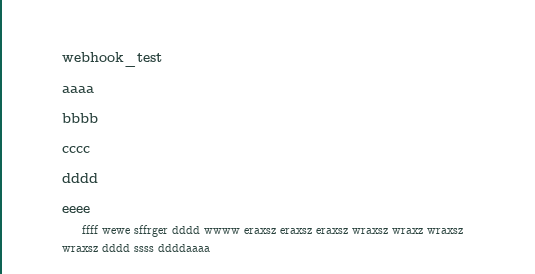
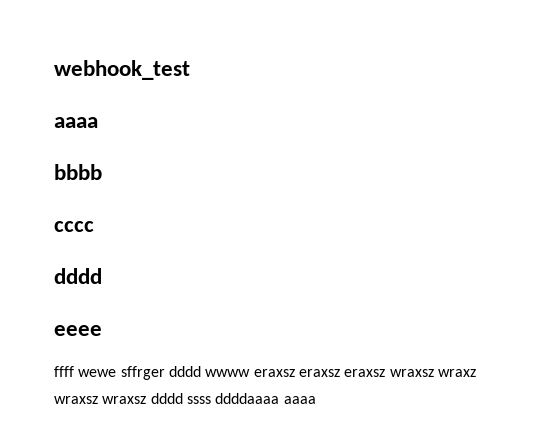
- ffff wewe sffrger dddd wwww eraxsz eraxsz eraxsz wraxsz wraxz wraxsz wraxsz dddd ssss ddddaaaa
+ ffff wewe sffrger dddd wwww eraxsz eraxsz eraxsz wraxsz wraxz wraxsz wraxsz dddd ssss ddddaaaa aaaa

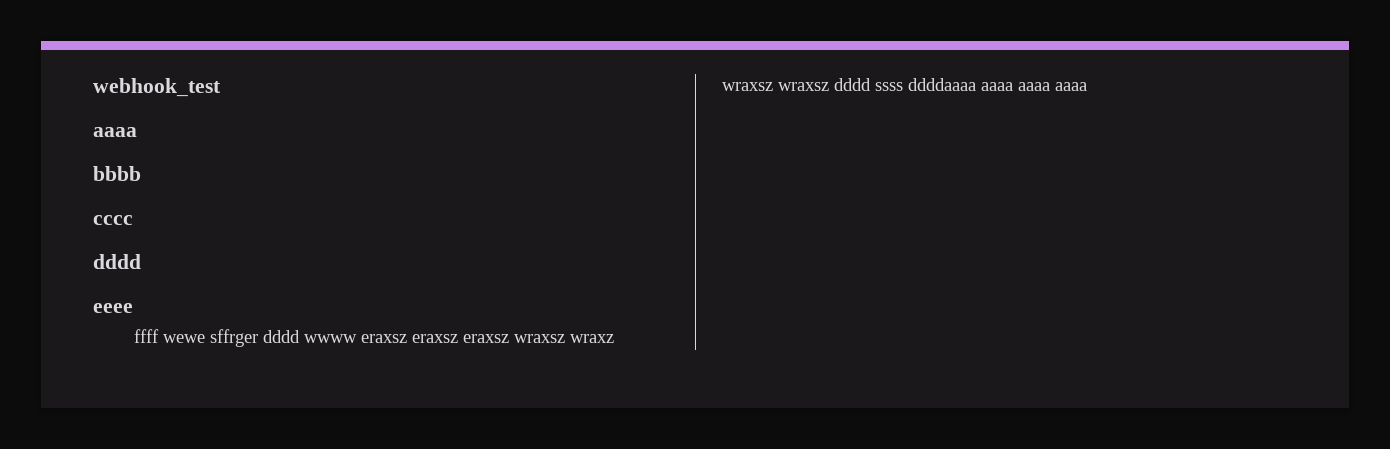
- ffff wewe sffrger dddd wwww eraxsz eraxsz eraxsz wraxsz wraxz wraxsz wraxsz dddd ssss ddddaaaa aaaa
+ ffff wewe sffrger dddd wwww eraxsz eraxsz eraxsz wraxsz wraxz wraxsz wraxsz dddd ssss ddddaaaa aaaa aaaa aaaa

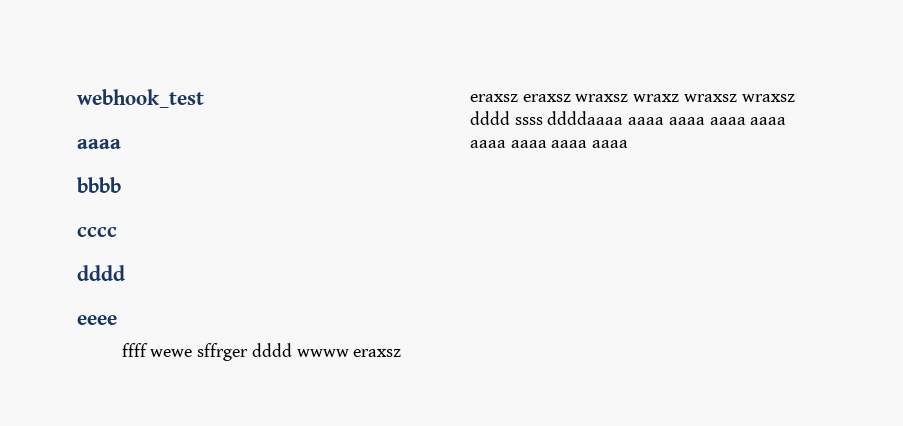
- ffff wewe sffrger dddd wwww eraxsz eraxsz eraxsz wraxsz wraxz wraxsz wraxsz dddd ssss ddddaaaa aaaa aaaa aaaa
+ ffff wewe sffrger dddd wwww eraxsz eraxsz eraxsz wraxsz wraxz wraxsz wraxsz dddd ssss ddddaaaa aaaa aaaa aaaa aaaa aaaa aaaa aaaa aaaa

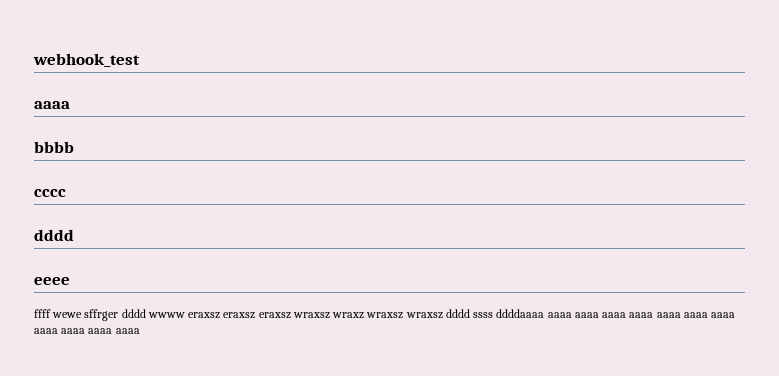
- ffff wewe sffrger dddd wwww eraxsz eraxsz eraxsz wraxsz wraxz wraxsz wraxsz dddd ssss ddddaaaa aaaa aaaa aaaa aaaa aaaa aaaa aaaa aaaa
+ ffff wewe sffrger dddd wwww eraxsz eraxsz eraxsz wraxsz wraxz wraxsz wraxsz dddd ssss ddddaaaa aaaa aaaa aaaa aaaa aaaa aaaa aaaa aaaa aaaa aaaa aaaa

